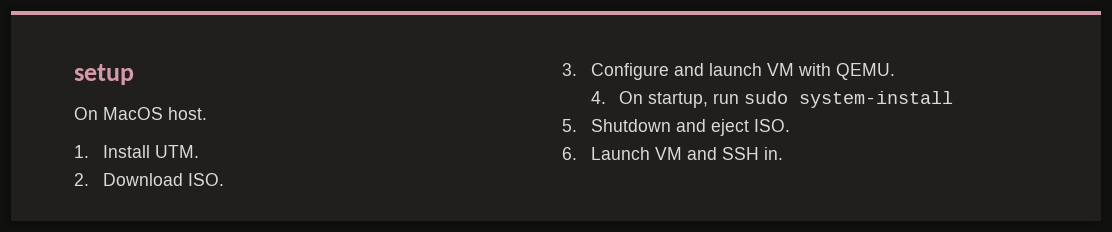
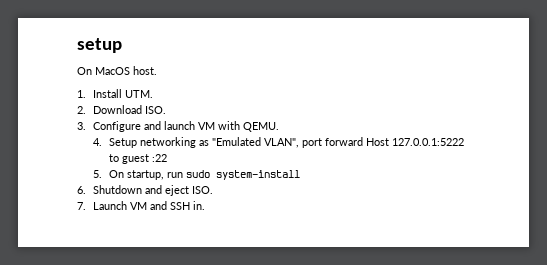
- 4. On startup, run sudo system-install
+ 4. Setup networking as "Emulated VLAN", port forward Host 127.0.0.1:5222 to guest :22
+ 5. On startup, run sudo system-install
- 5. Shutdown and eject ISO.
+ 6. Shutdown and eject ISO.
- 6. Launch VM and SSH in.
+ 7. Launch VM and SSH in.

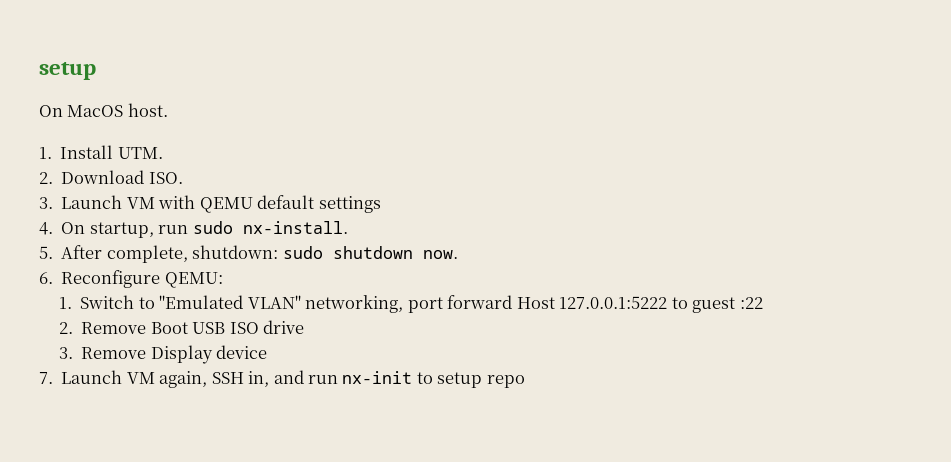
- 3. Configure and launch VM with QEMU.
- 4. Setup networking as "Emulated VLAN", port forward Host 127.0.0.1:5222 to guest :22
+ 3. Launch VM with QEMU default settings
+ 4. On startup, run sudo nx-install.
+ 5. After complete, shutdown: sudo shutdown now.
+ 6. Reconfigure QEMU:
+ 1. Switch to "Emulated VLAN" networking, port forward Host 127.0.0.1:5222 to guest :22
- 5. On startup, run sudo system-install
- 6. Shutdown and eject ISO.
- 7. Launch VM and SSH in.
+ 2. Remove Boot USB ISO drive
+ 3. Remove Display device
+ 7. Launch VM again, SSH in, and run nx-init to setup repo

